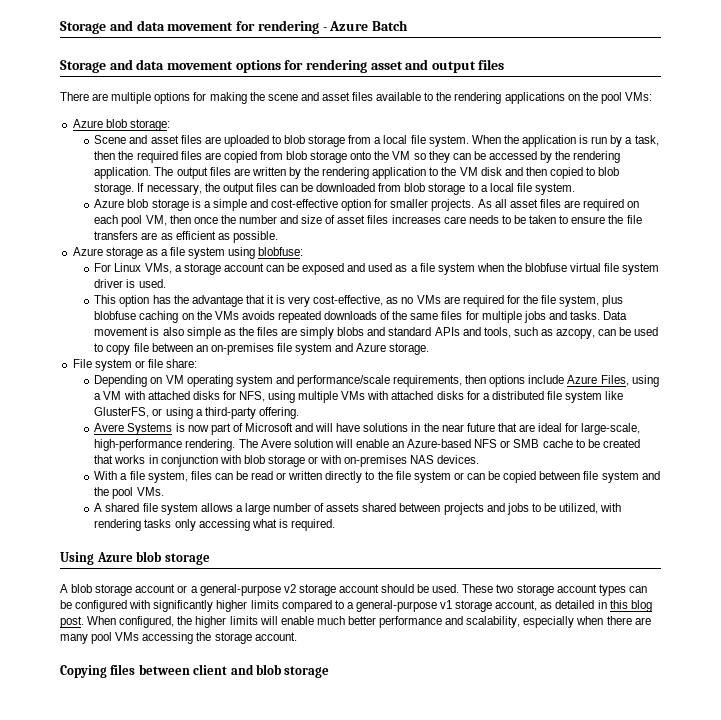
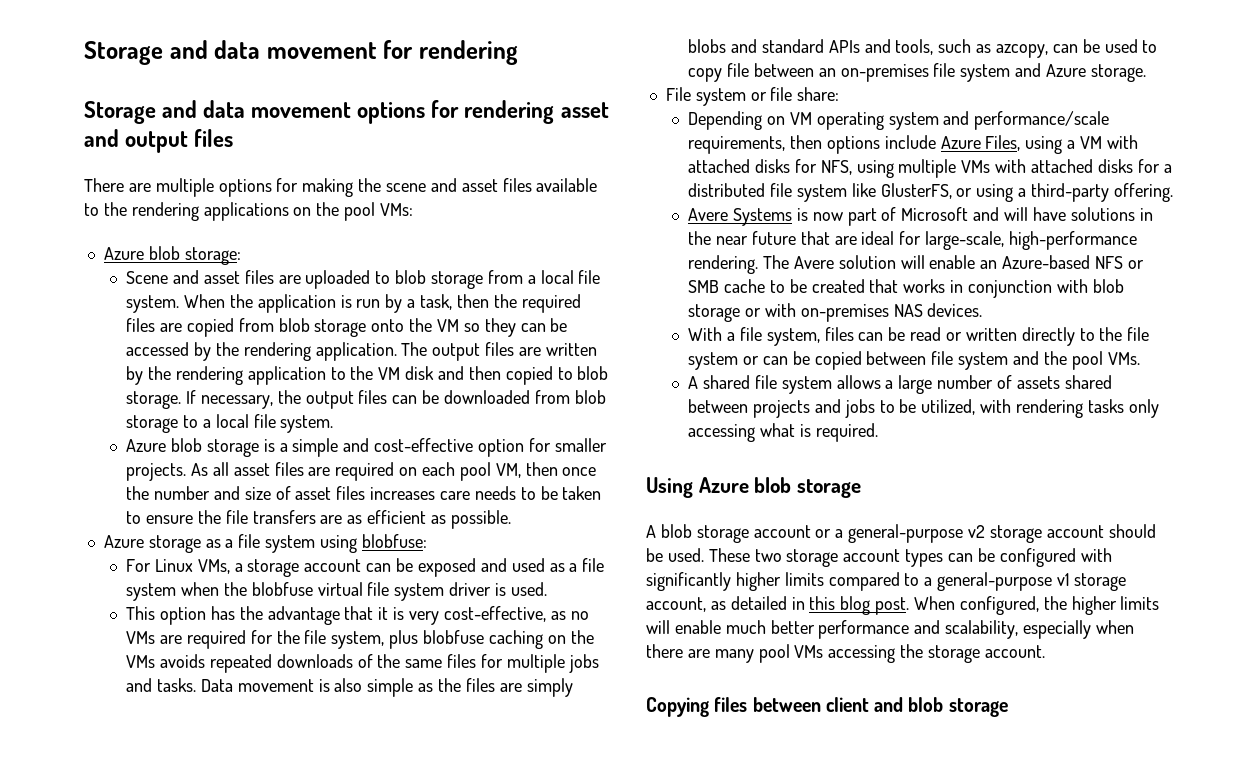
- Storage and data movement for rendering - Azure Batch
+ Storage and data movement for rendering

